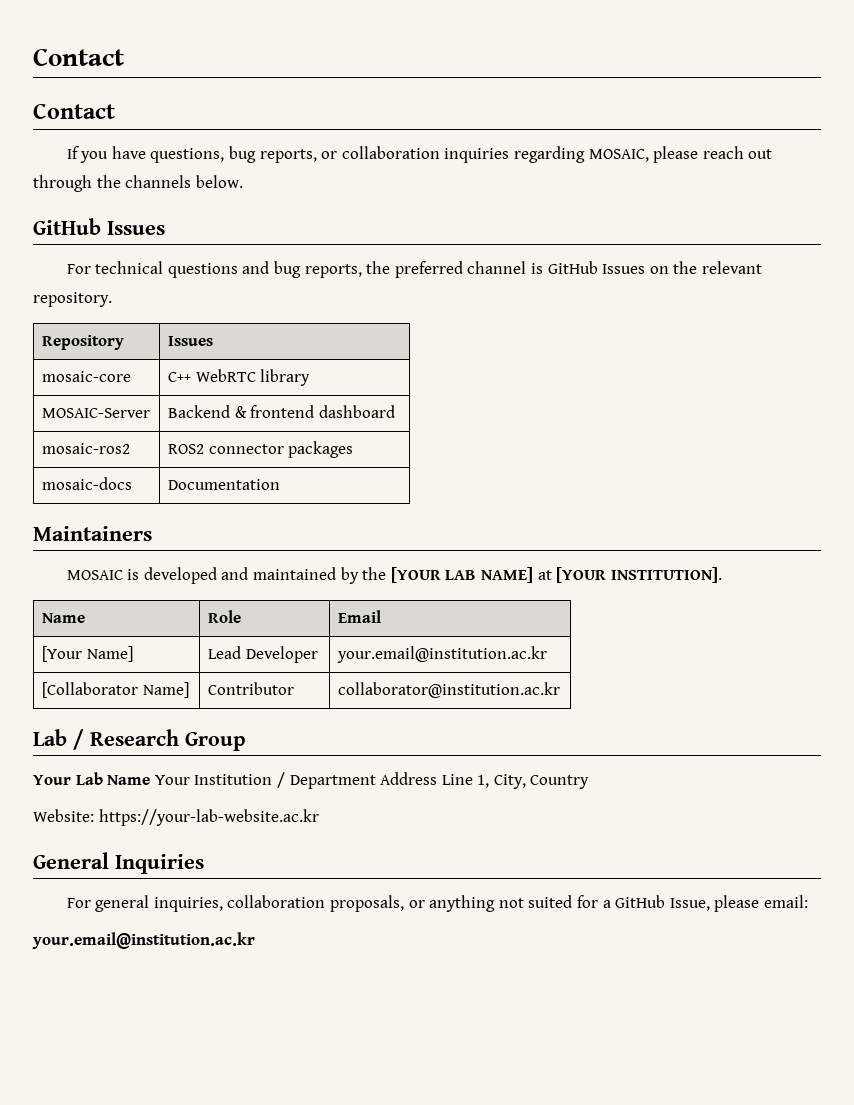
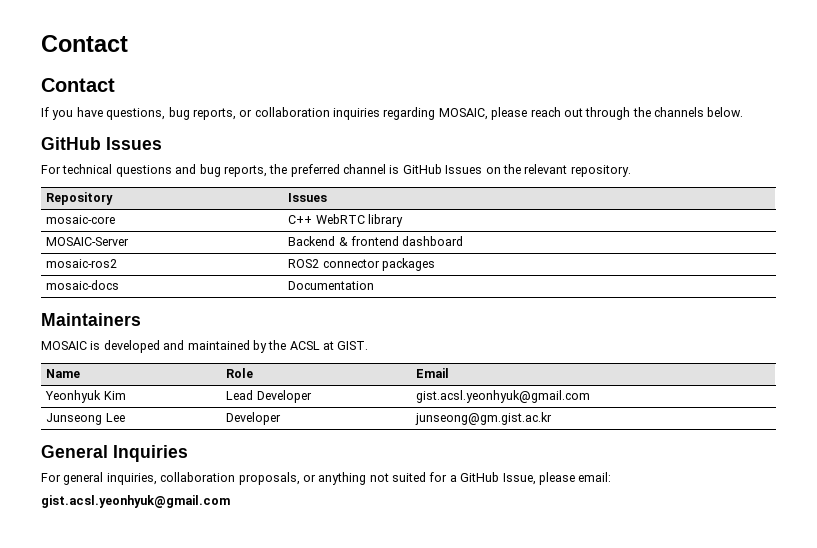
- MOSAIC is developed and maintained by the [YOUR LAB NAME] at [YOUR INSTITUTION].
+ MOSAIC is developed and maintained by the ACSL at GIST.
- [Your Name] | Lead Developer | your.email@institution.ac.kr
- [Collaborator Name] | Contributor | collaborator@institution.ac.kr
- Lab / Research Group
- Your Lab Name Your Institution / Department Address Line 1, City, Country
- Website: https://your-lab-website.ac.kr
+ Yeonhyuk Kim | Lead Developer | gist.acsl.yeonhyuk@gmail.com
+ Junseong Lee | Developer | junseong@gm.gist.ac.kr
  For general inquiries, collaboration proposals, or anything not suited for a GitHub Issue, please email:
- your.email@institution.ac.kr
+ gist.acsl.yeonhyuk@gmail.com

